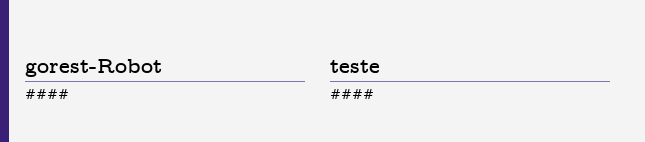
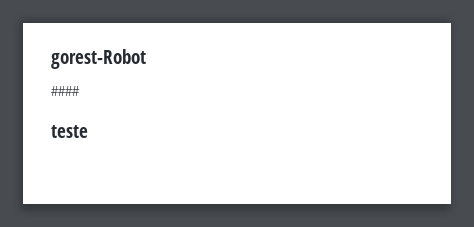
  teste
- ####

